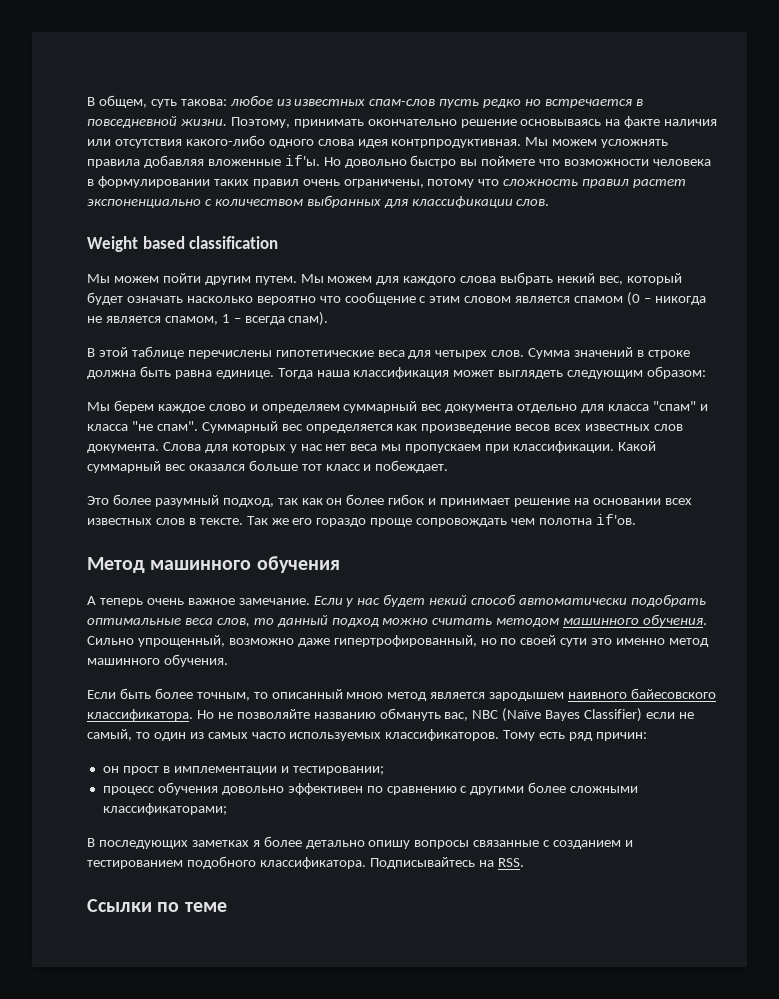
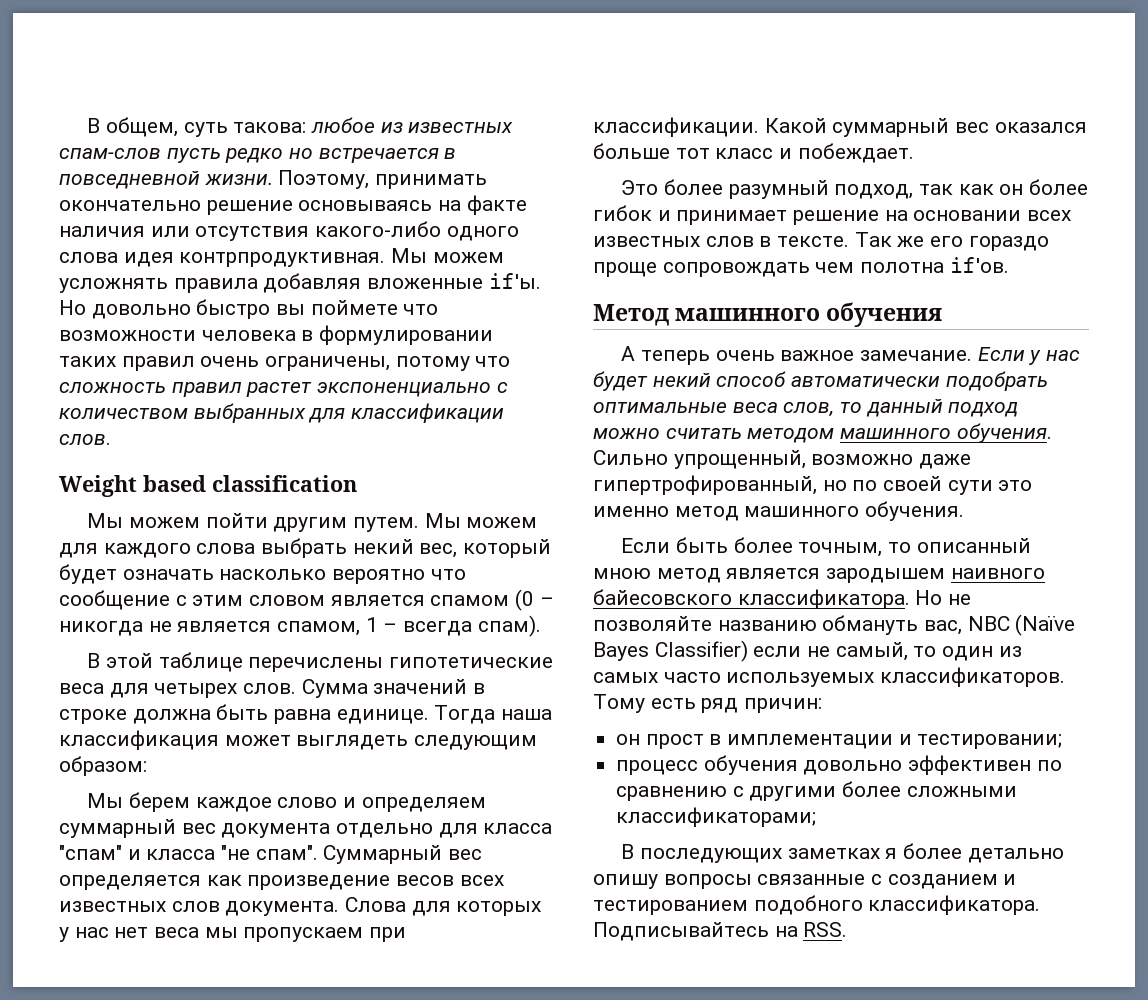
- Ссылки по теме

